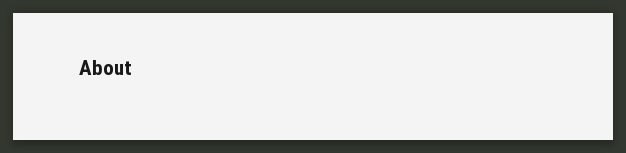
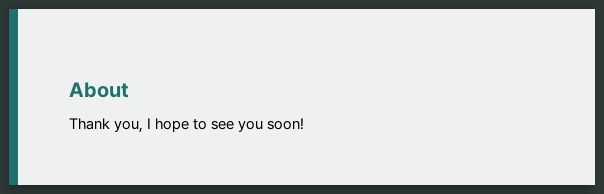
+ Thank you, I hope to see you soon!

